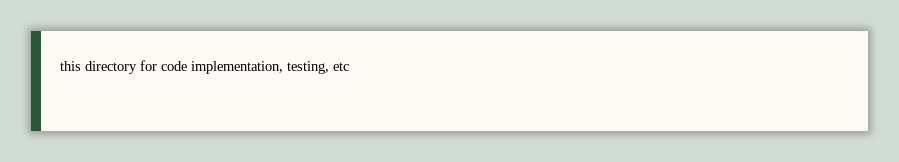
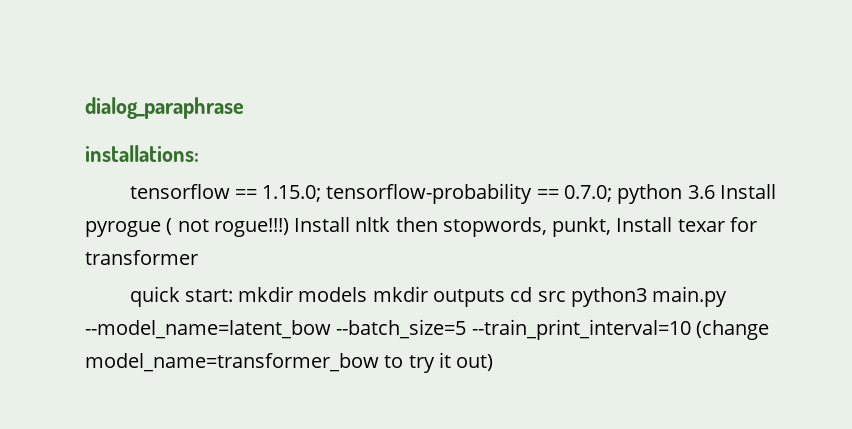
- this directory for code implementation, testing, etc
+ dialog_paraphrase
+ installations:
+ tensorflow == 1.15.0; tensorflow-probability == 0.7.0; python 3.6 Install pyrogue ( not rogue!!!) Install nltk then stopwords, punkt, Install texar for transformer
+ quick start: mkdir models mkdir outputs cd src python3 main.py --model_name=latent_bow --batch_size=5 --train_print_interval=10 (change model_name=transformer_bow to try it out)

